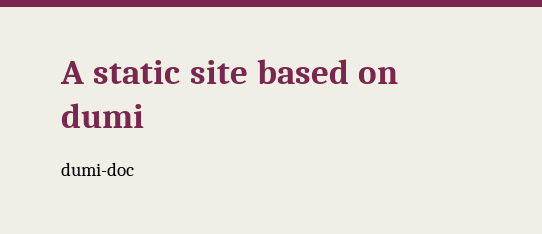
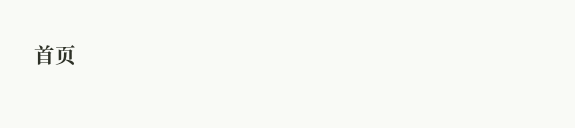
- A static site based on dumi
- dumi-doc
+ 首页

